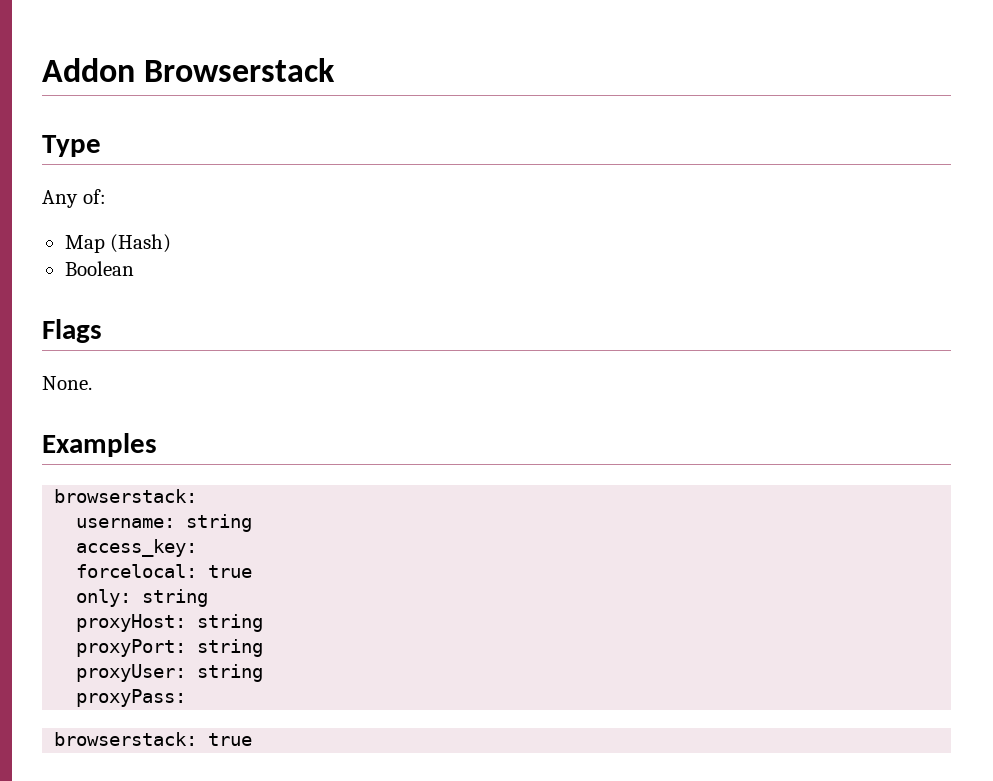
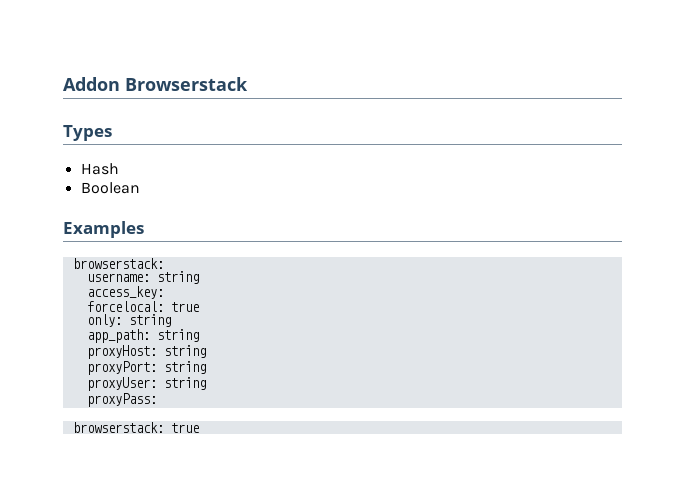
- Type
- Any of:
- Map (Hash)
+ Types
+ Hash
- Flags
- None.
+ app_path: string

